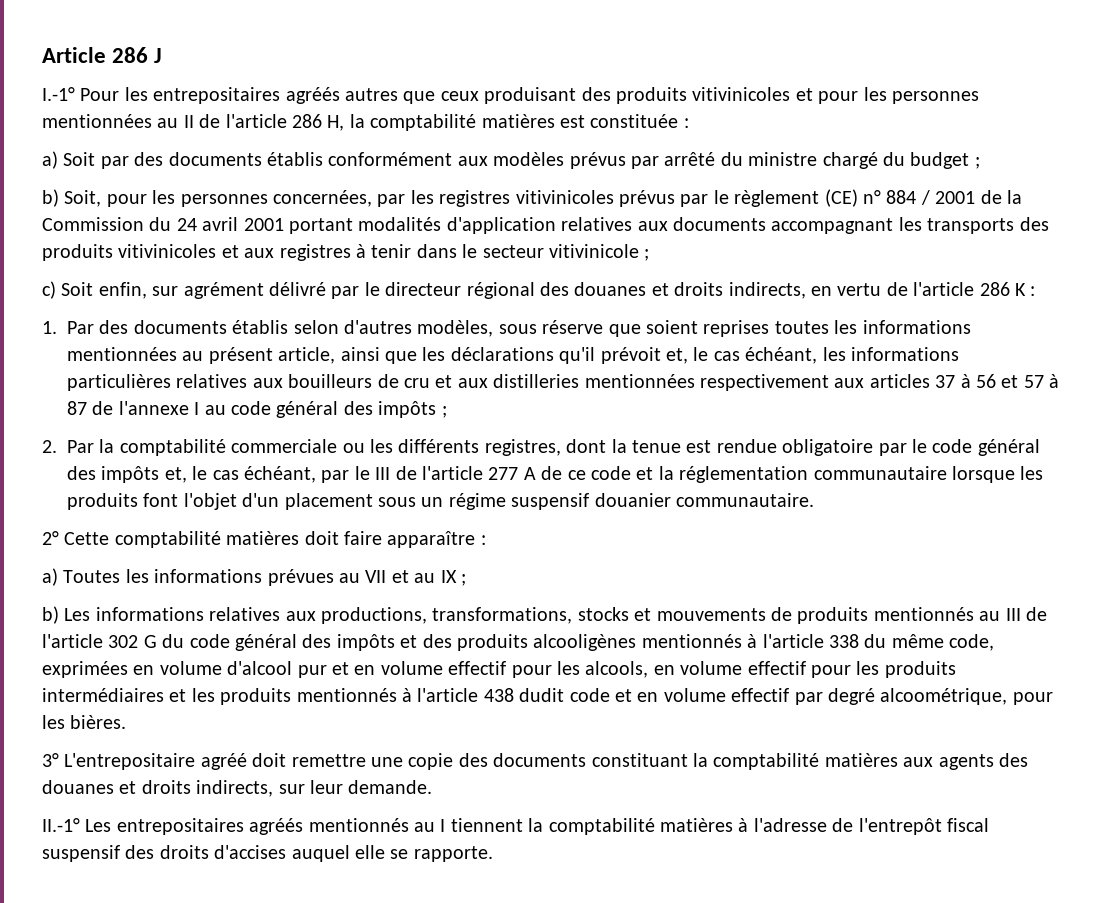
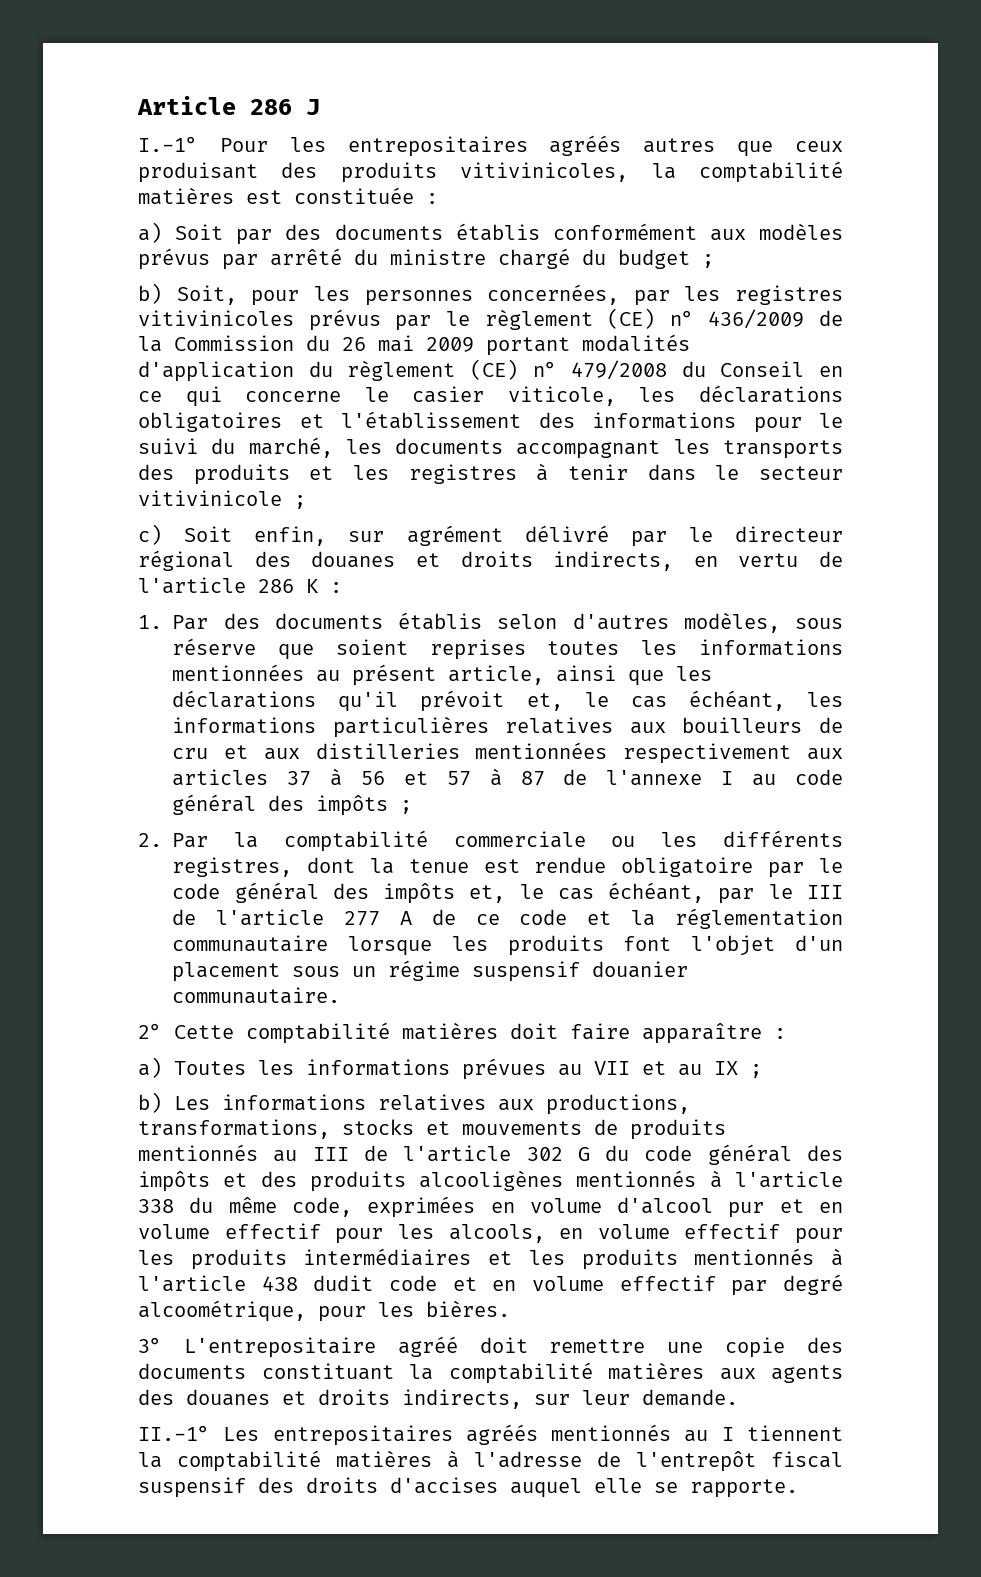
- I.-1° Pour les entrepositaires agréés autres que ceux produisant des produits vitivinicoles et pour les personnes mentionnées au II de l'article 286 H, la comptabilité matières est constituée :
+ I.-1° Pour les entrepositaires agréés autres que ceux produisant des produits vitivinicoles, la comptabilité matières est constituée :
- b) Soit, pour les personnes concernées, par les registres vitivinicoles prévus par le règlement (CE) n° 884 / 2001 de la Commission du 24 avril 2001 portant modalités d'application relatives aux documents accompagnant les transports des produits vitivinicoles et aux registres à tenir dans le secteur vitivinicole ;
+ b) Soit, pour les personnes concernées, par les registres vitivinicoles prévus par le règlement (CE) n° 436/2009 de la Commission du 26 mai 2009 portant modalités d'application du règlement (CE) n° 479/2008 du Conseil en ce qui concerne le casier viticole, les déclarations obligatoires et l'établissement des informations pour le suivi du marché, les documents accompagnant les transports des produits et les registres à tenir dans le secteur vitivinicole ;

